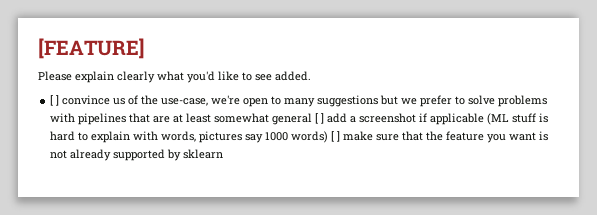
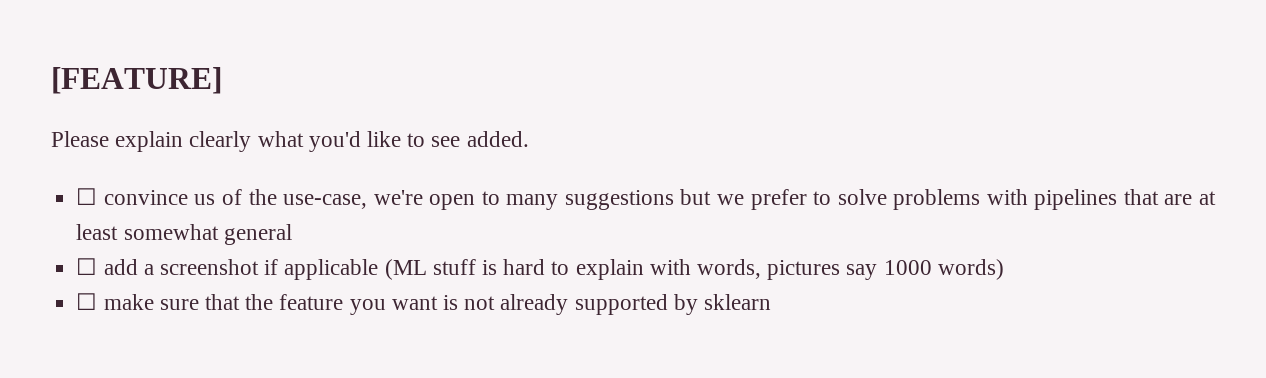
- [ ] convince us of the use-case, we're open to many suggestions but we prefer to solve problems with pipelines that are at least somewhat general [ ] add a screenshot if applicable (ML stuff is hard to explain with words, pictures say 1000 words) [ ] make sure that the feature you want is not already supported by sklearn
+ ☐ convince us of the use-case, we're open to many suggestions but we prefer to solve problems with pipelines that are at least somewhat general
+ ☐ add a screenshot if applicable (ML stuff is hard to explain with words, pictures say 1000 words)
+ ☐ make sure that the feature you want is not already supported by sklearn

